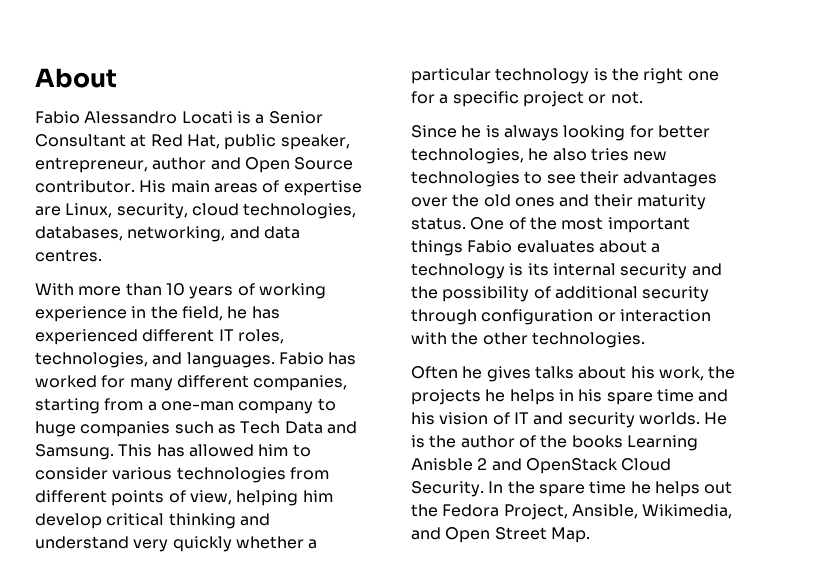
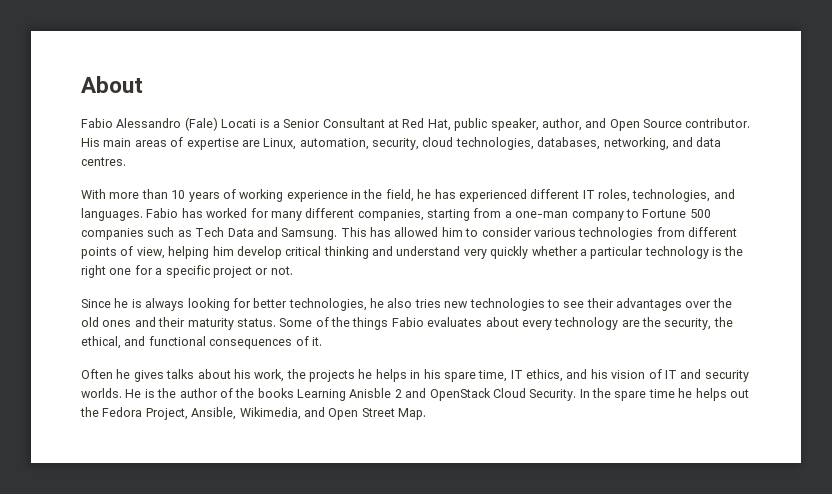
- Fabio Alessandro Locati is a Senior Consultant at Red Hat, public speaker, entrepreneur, author and Open Source contributor.
+ Fabio Alessandro (Fale) Locati is a Senior Consultant at Red Hat, public speaker, author, and Open Source contributor.
- His main areas of expertise are Linux, security, cloud technologies, databases, networking, and data centres.
+ His main areas of expertise are Linux, automation, security, cloud technologies, databases, networking, and data centres.
- Fabio has worked for many different companies, starting from a one-man company to huge companies such as Tech Data and Samsung.
+ Fabio has worked for many different companies, starting from a one-man company to Fortune 500 companies such as Tech Data and Samsung.
- One of the most important things Fabio evaluates about a technology is its internal security and the possibility of additional security through configuration or interaction with the other technologies.
+ Some of the things Fabio evaluates about every technology are the security, the ethical, and functional consequences of it.
- Often he gives talks about his work, the projects he helps in his spare time and his vision of IT and security worlds.
+ Often he gives talks about his work, the projects he helps in his spare time, IT ethics, and his vision of IT and security worlds.

